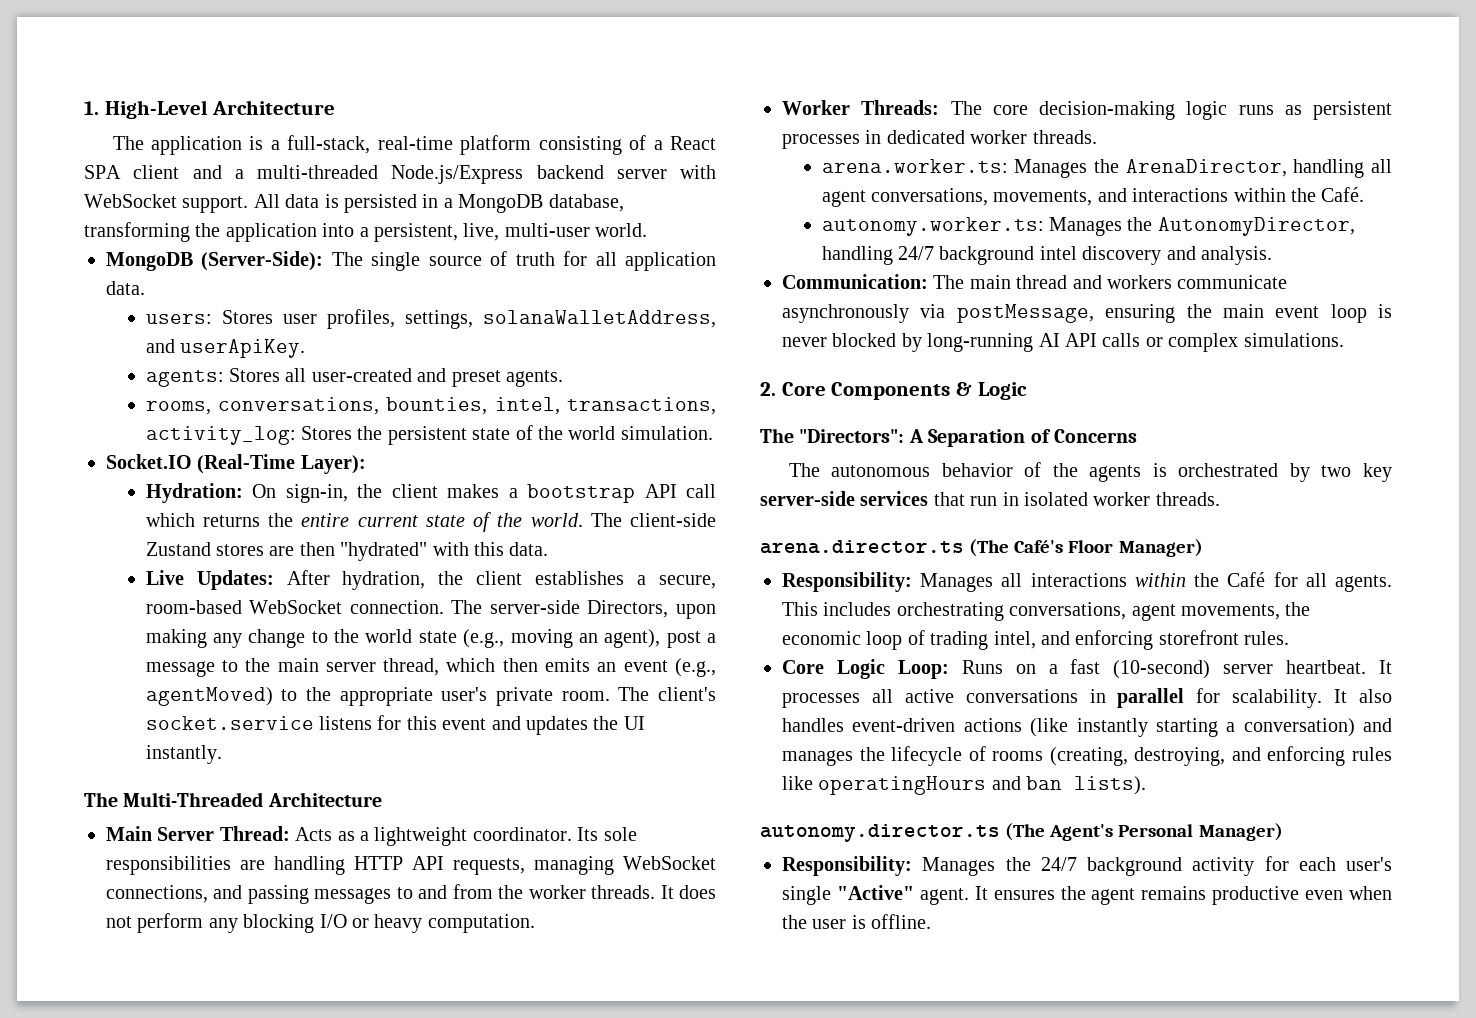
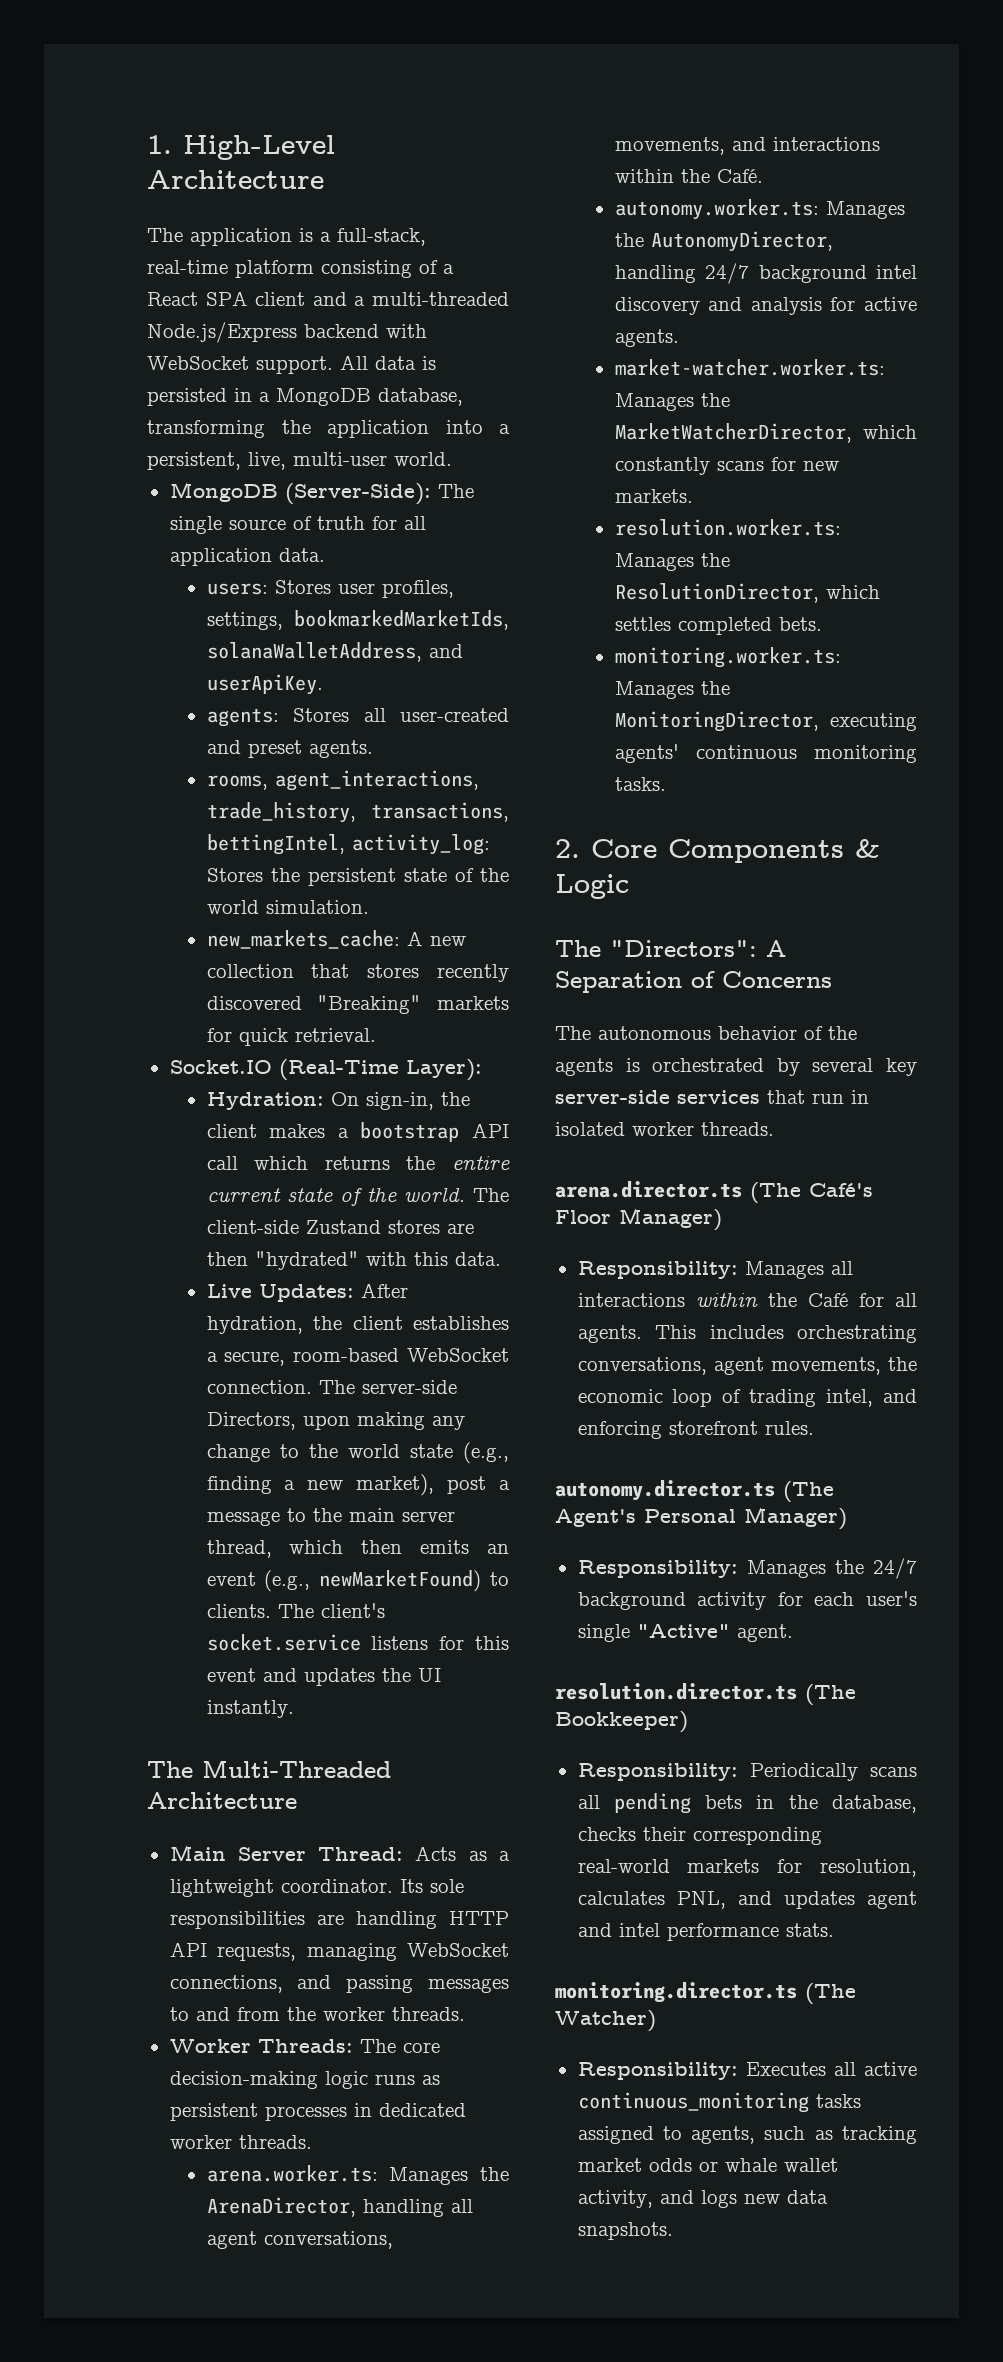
- The application is a full-stack, real-time platform consisting of a React SPA client and a multi-threaded Node.js/Express backend server with WebSocket support.
+ The application is a full-stack, real-time platform consisting of a React SPA client and a multi-threaded Node.js/Express backend with WebSocket support.
- users: Stores user profiles, settings, solanaWalletAddress, and userApiKey.
+ users: Stores user profiles, settings, bookmarkedMarketIds, solanaWalletAddress, and userApiKey.
- rooms, conversations, bounties, intel, transactions, activity_log: Stores the persistent state of the world simulation.
+ rooms, agent_interactions, trade_history, transactions, bettingIntel, activity_log: Stores the persistent state of the world simulation.
+ new_markets_cache: A new collection that stores recently discovered "Breaking" markets for quick retrieval.
- The server-side Directors, upon making any change to the world state (e.g., moving an agent), post a message to the main server thread, which then emits an event (e.g., agentMoved) to the appropriate user's private room.
+ The server-side Directors, upon making any change to the world state (e.g., finding a new market), post a message to the main server thread, which then emits an event (e.g., newMarketFound) to clients.
- It does not perform any blocking I/O or heavy computation.
- autonomy.worker.ts: Manages the AutonomyDirector, handling 24/7 background intel discovery and analysis.
- Communication: The main thread and workers communicate asynchronously via postMessage, ensuring the main event loop is never blocked by long-running AI API calls or complex simulations.
+ autonomy.worker.ts: Manages the AutonomyDirector, handling 24/7 background intel discovery and analysis for active agents.
+ market-watcher.worker.ts: Manages the MarketWatcherDirector, which constantly scans for new markets.
+ resolution.worker.ts: Manages the ResolutionDirector, which settles completed bets.
+ monitoring.worker.ts: Manages the MonitoringDirector, executing agents' continuous monitoring tasks.
- The autonomous behavior of the agents is orchestrated by two key server-side services that run in isolated worker threads.
+ The autonomous behavior of the agents is orchestrated by several key server-side services that run in isolated worker threads.
- Core Logic Loop: Runs on a fast (10-second) server heartbeat. It processes all active conversations in parallel for scalability. It also handles event-driven actions (like instantly starting a conversation) and manages the lifecycle of rooms (creating, destroying, and enforcing rules like operatingHours and ban lists).
- Responsibility: Manages the 24/7 background activity for each user's single "Active" agent. It ensures the agent remains productive even when the user is offline.
+ Responsibility: Manages the 24/7 background activity for each user's single "Active" agent.
+ resolution.director.ts (The Bookkeeper)
+ Responsibility: Periodically scans all pending bets in the database, checks their corresponding real-world markets for resolution, calculates PNL, and updates agent and intel performance stats.
+ monitoring.director.ts (The Watcher)
+ Responsibility: Executes all active continuous_monitoring tasks assigned to agents, such as tracking market odds or whale wallet activity, and logs new data snapshots.

